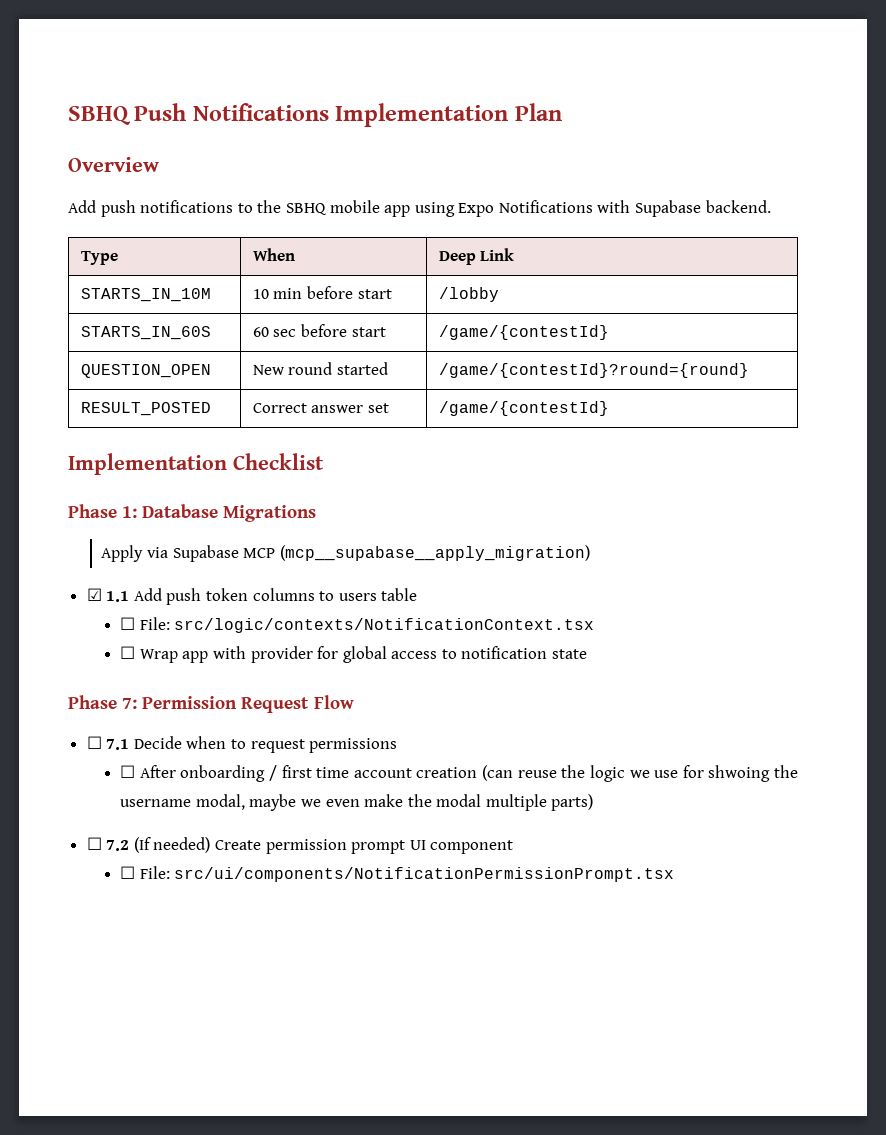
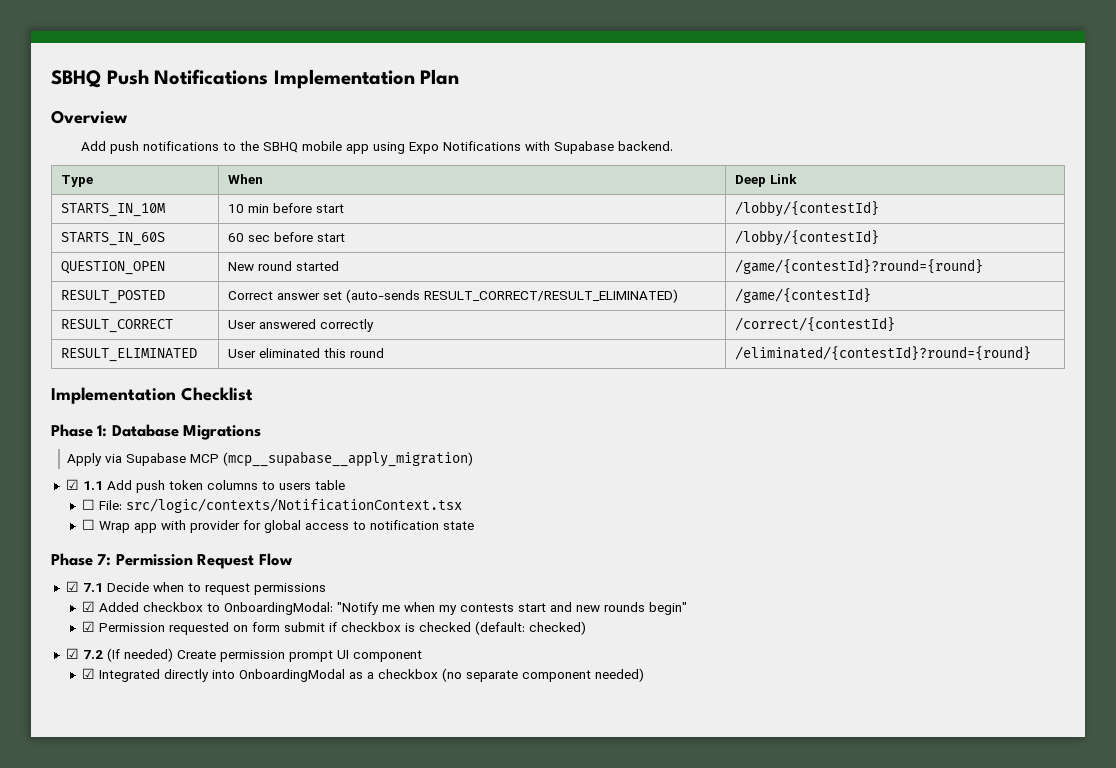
- STARTS_IN_10M | 10 min before start | /lobby
+ STARTS_IN_10M | 10 min before start | /lobby/{contestId}
- STARTS_IN_60S | 60 sec before start | /game/{contestId}
+ STARTS_IN_60S | 60 sec before start | /lobby/{contestId}
- RESULT_POSTED | Correct answer set | /game/{contestId}
+ RESULT_POSTED | Correct answer set (auto-sends RESULT_CORRECT/RESULT_ELIMINATED) | /game/{contestId}
+ RESULT_CORRECT | User answered correctly | /correct/{contestId}
+ RESULT_ELIMINATED | User eliminated this round | /eliminated/{contestId}?round={round}
- ☐ 7.1 Decide when to request permissions
+ ☑ 7.1 Decide when to request permissions
- ☐ After onboarding / first time account creation (can reuse the logic we use for shwoing the username modal, maybe we even make the modal multiple parts)
- ☐ 7.2 (If needed) Create permission prompt UI component
+ ☑ Added checkbox to OnboardingModal: "Notify me when my contests start and new rounds begin"
+ ☑ Permission requested on form submit if checkbox is checked (default: checked)
+ ☑ 7.2 (If needed) Create permission prompt UI component
- ☐ File: src/ui/components/NotificationPermissionPrompt.tsx
+ ☑ Integrated directly into OnboardingModal as a checkbox (no separate component needed)

